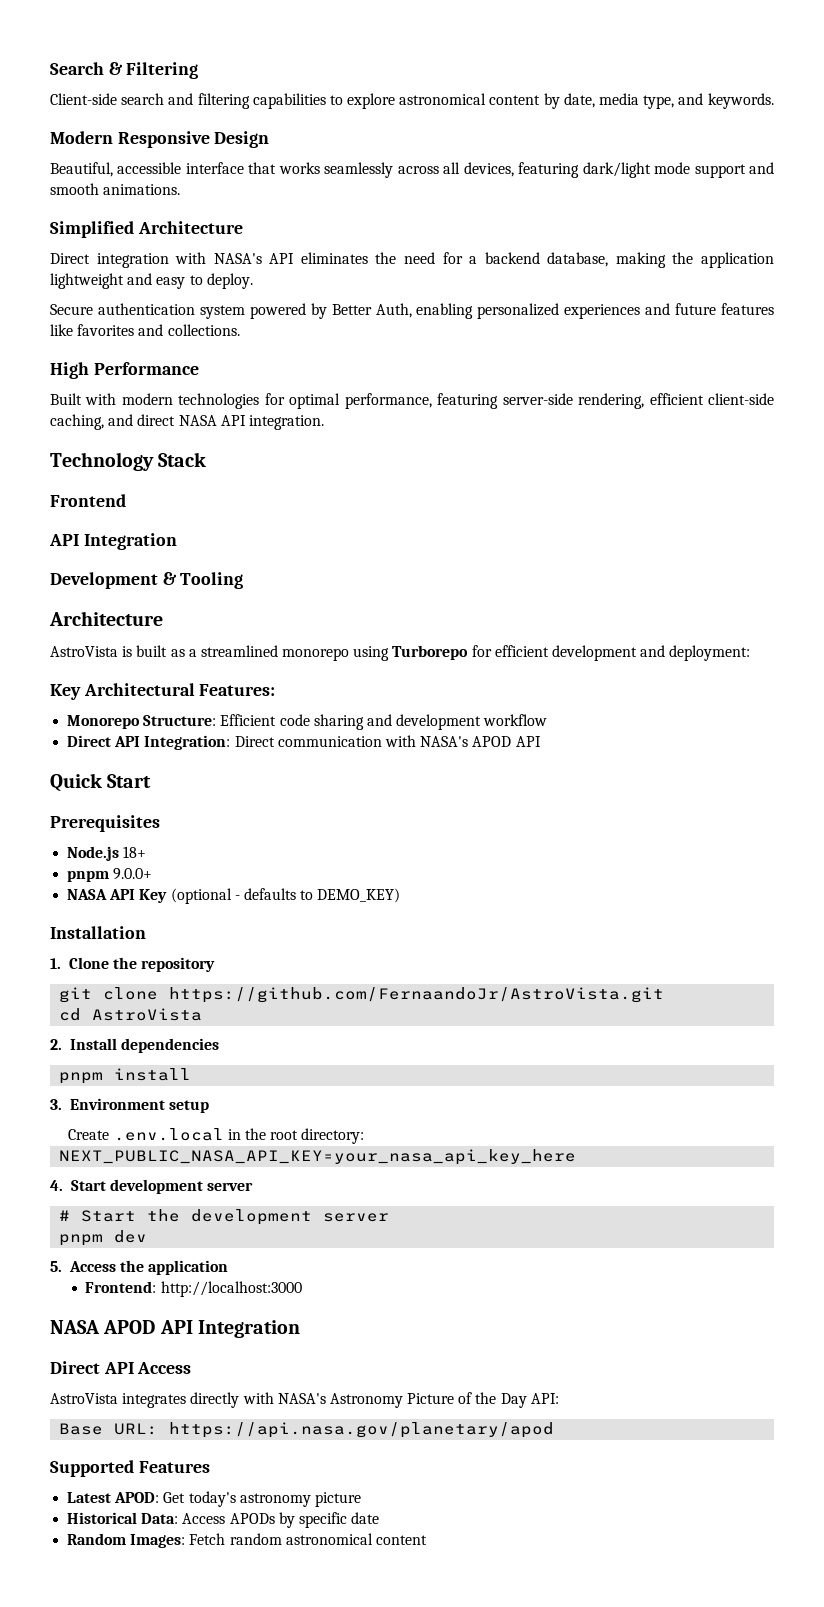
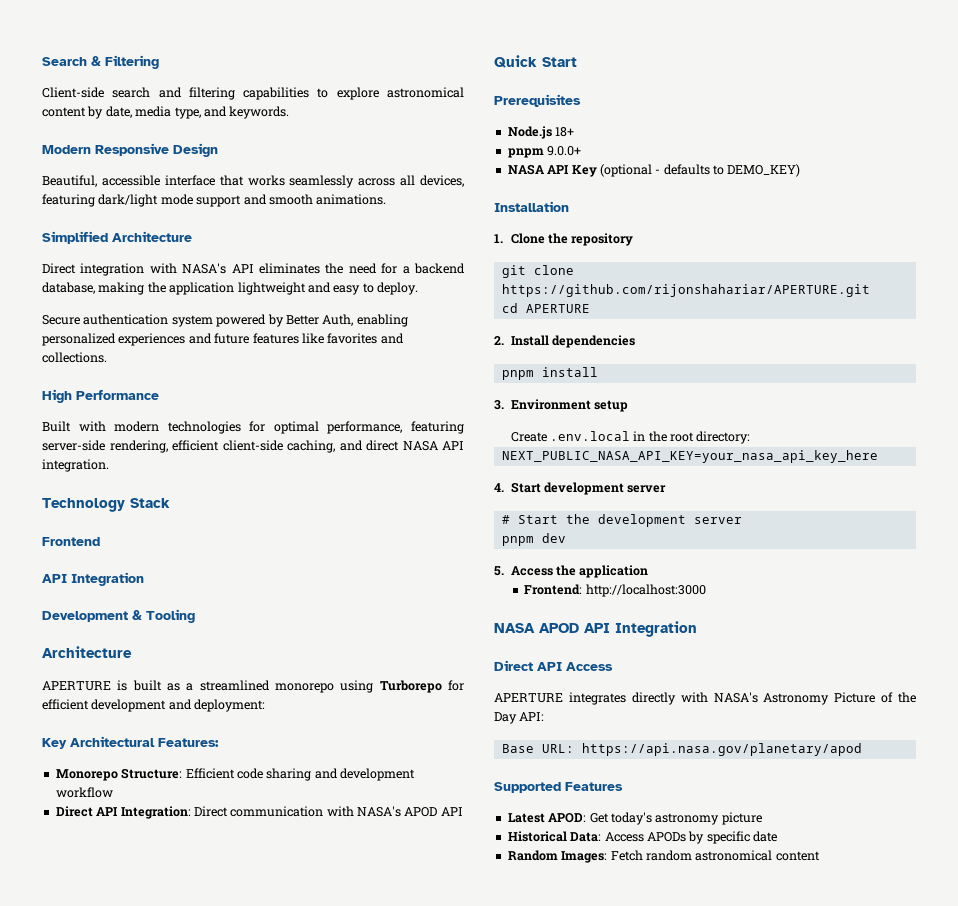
- AstroVista is built as a streamlined monorepo using Turborepo for efficient development and deployment:
+ APERTURE is built as a streamlined monorepo using Turborepo for efficient development and deployment:
- git clone https://github.com/FernaandoJr/AstroVista.git
+ git clone https://github.com/rijonshahariar/APERTURE.git
- cd AstroVista
+ cd APERTURE
- AstroVista integrates directly with NASA's Astronomy Picture of the Day API:
+ APERTURE integrates directly with NASA's Astronomy Picture of the Day API:

